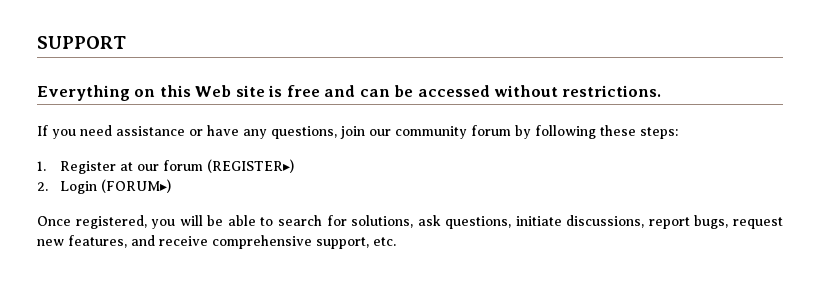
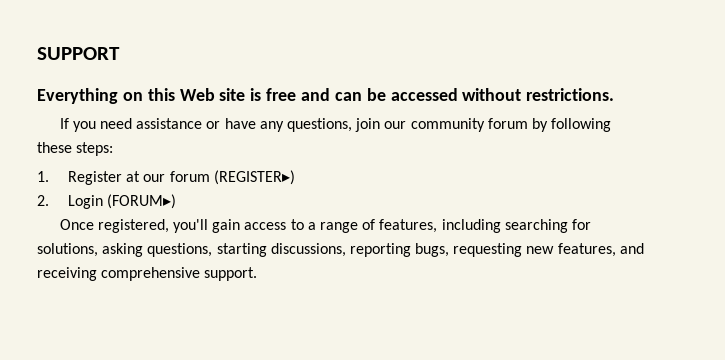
- Once registered, you will be able to search for solutions, ask questions, initiate discussions, report bugs, request new features, and receive comprehensive support, etc.
+ Once registered, you'll gain access to a range of features, including searching for solutions, asking questions, starting discussions, reporting bugs, requesting new features, and receiving comprehensive support.

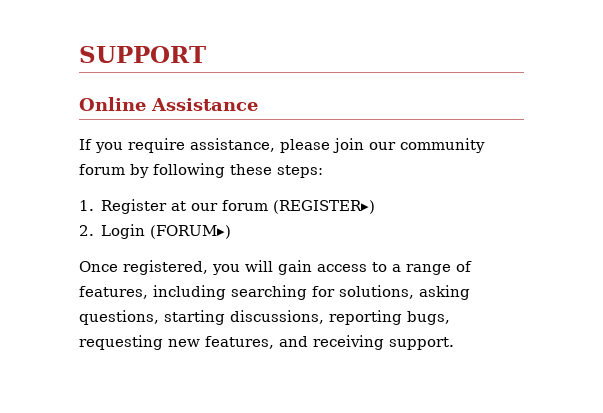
- Everything on this Web site is free and can be accessed without restrictions.
- If you need assistance or have any questions, join our community forum by following these steps:
+ Online Assistance
+ If you require assistance, please join our community forum by following these steps:
- Once registered, you'll gain access to a range of features, including searching for solutions, asking questions, starting discussions, reporting bugs, requesting new features, and receiving comprehensive support.
+ Once registered, you will gain access to a range of features, including searching for solutions, asking questions, starting discussions, reporting bugs, requesting new features, and receiving support.

